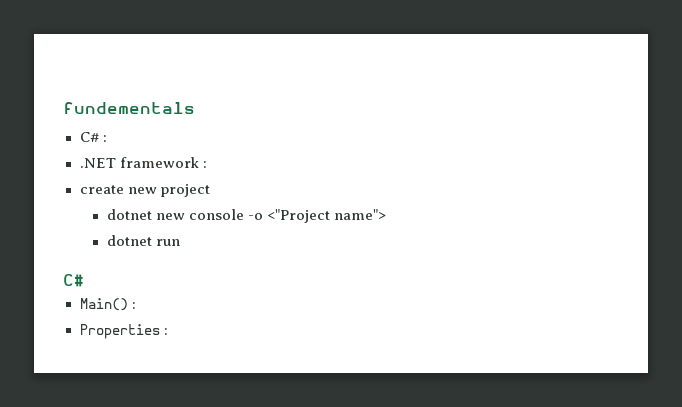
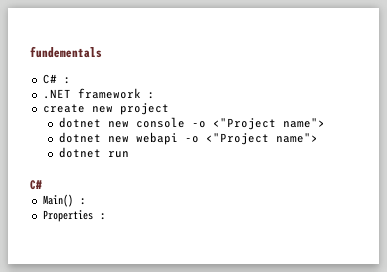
+ dotnet new webapi -o <"Project name">

